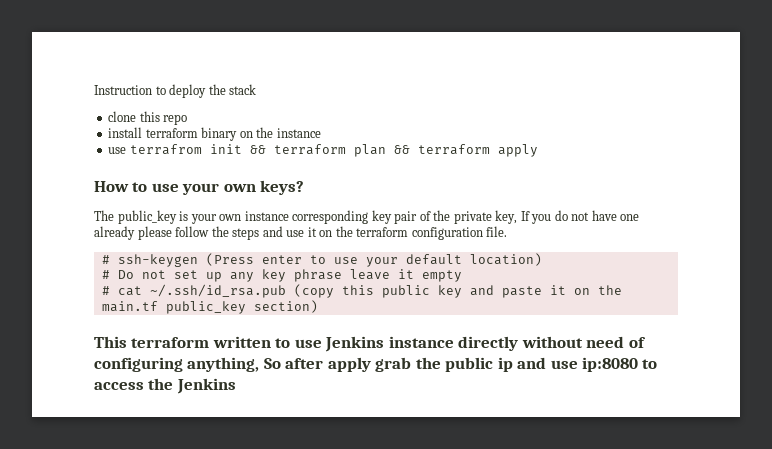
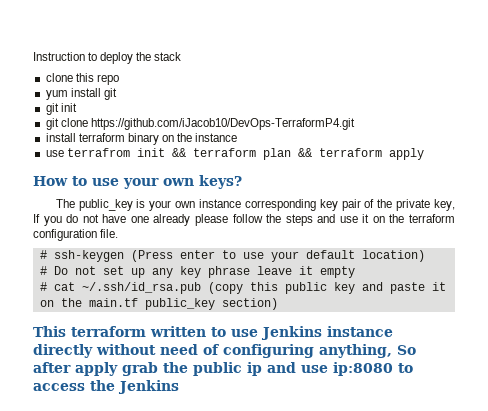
+ yum install git
+ git init
+ git clone https://github.com/iJacob10/DevOps-TerraformP4.git

